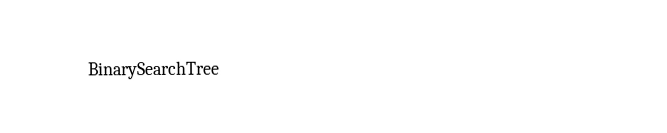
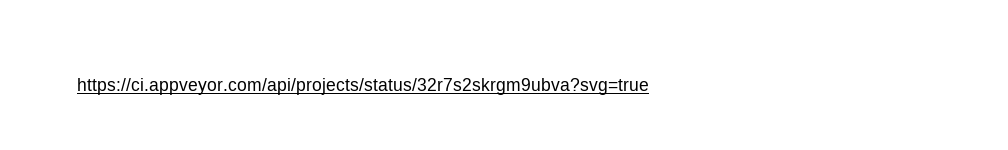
- BinarySearchTree
+ https://ci.appveyor.com/api/projects/status/32r7s2skrgm9ubva?svg=true

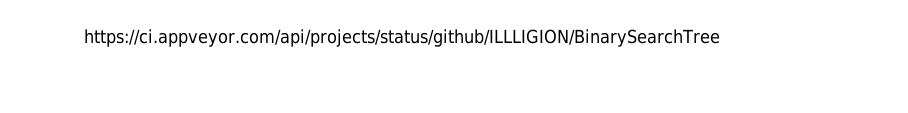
- https://ci.appveyor.com/api/projects/status/32r7s2skrgm9ubva?svg=true
+ https://ci.appveyor.com/api/projects/status/github/ILLLIGION/BinarySearchTree

